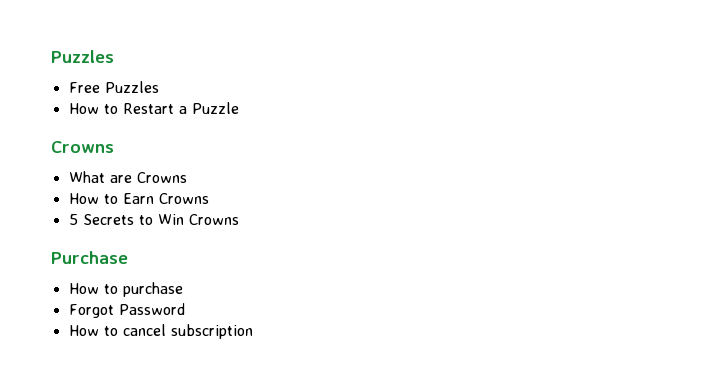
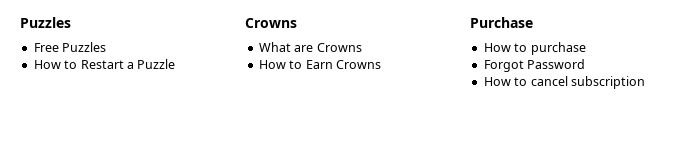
- 5 Secrets to Win Crowns

